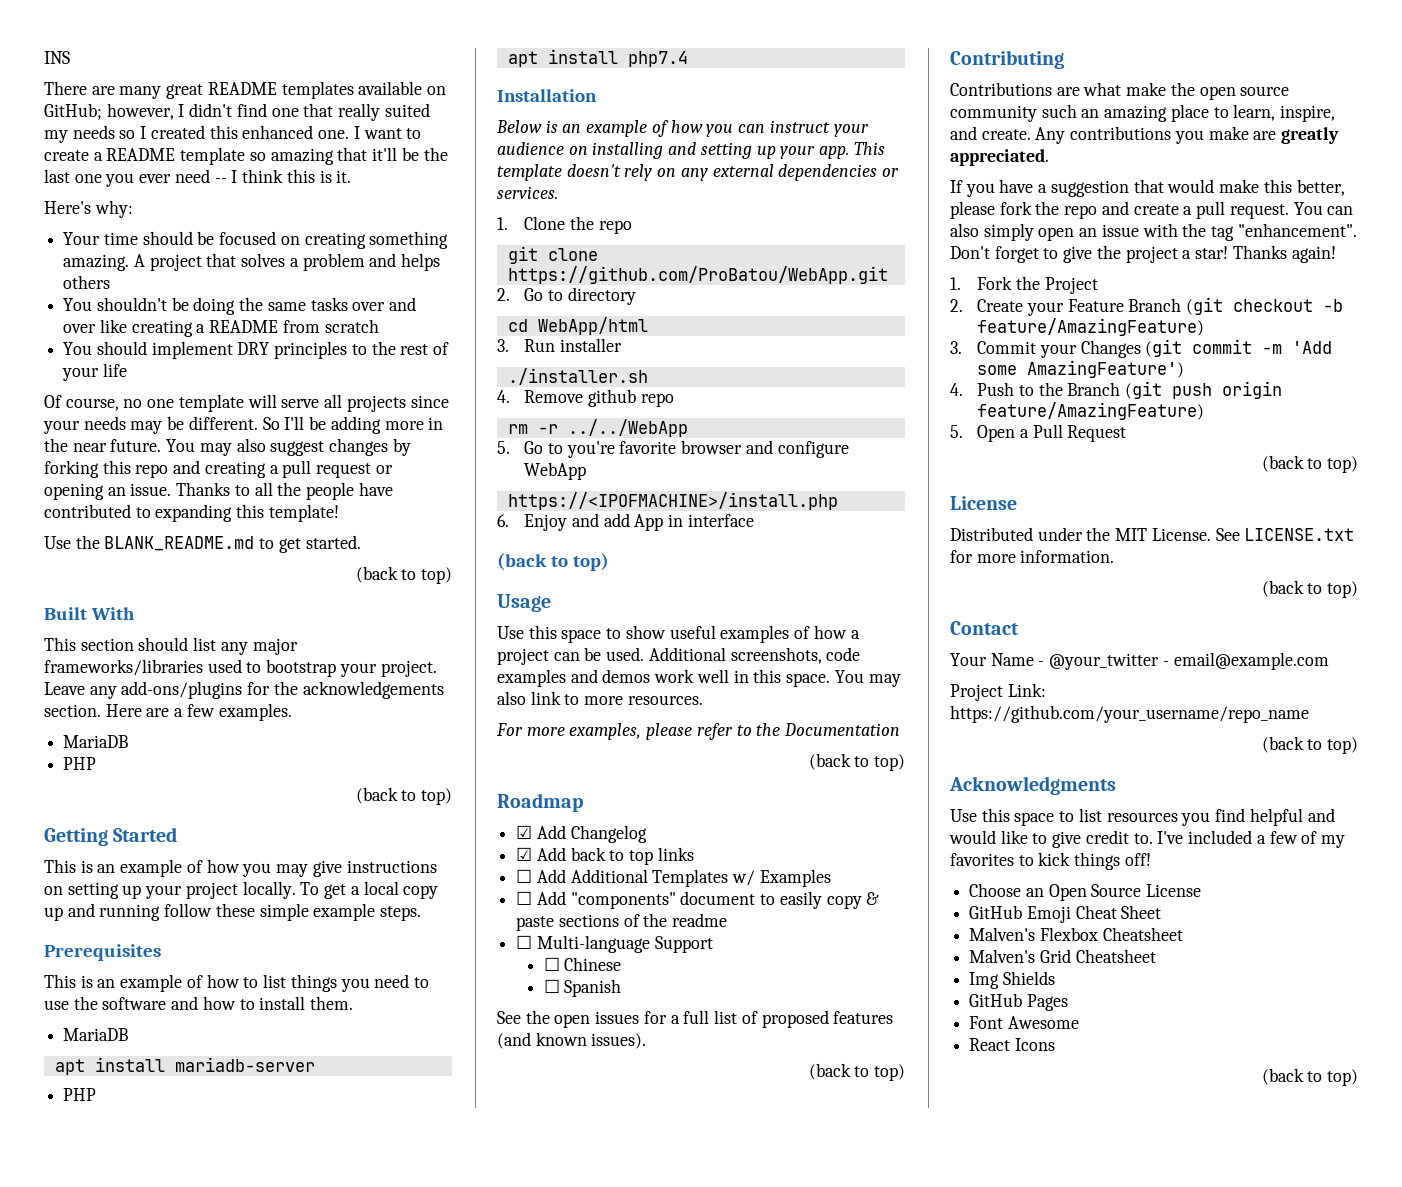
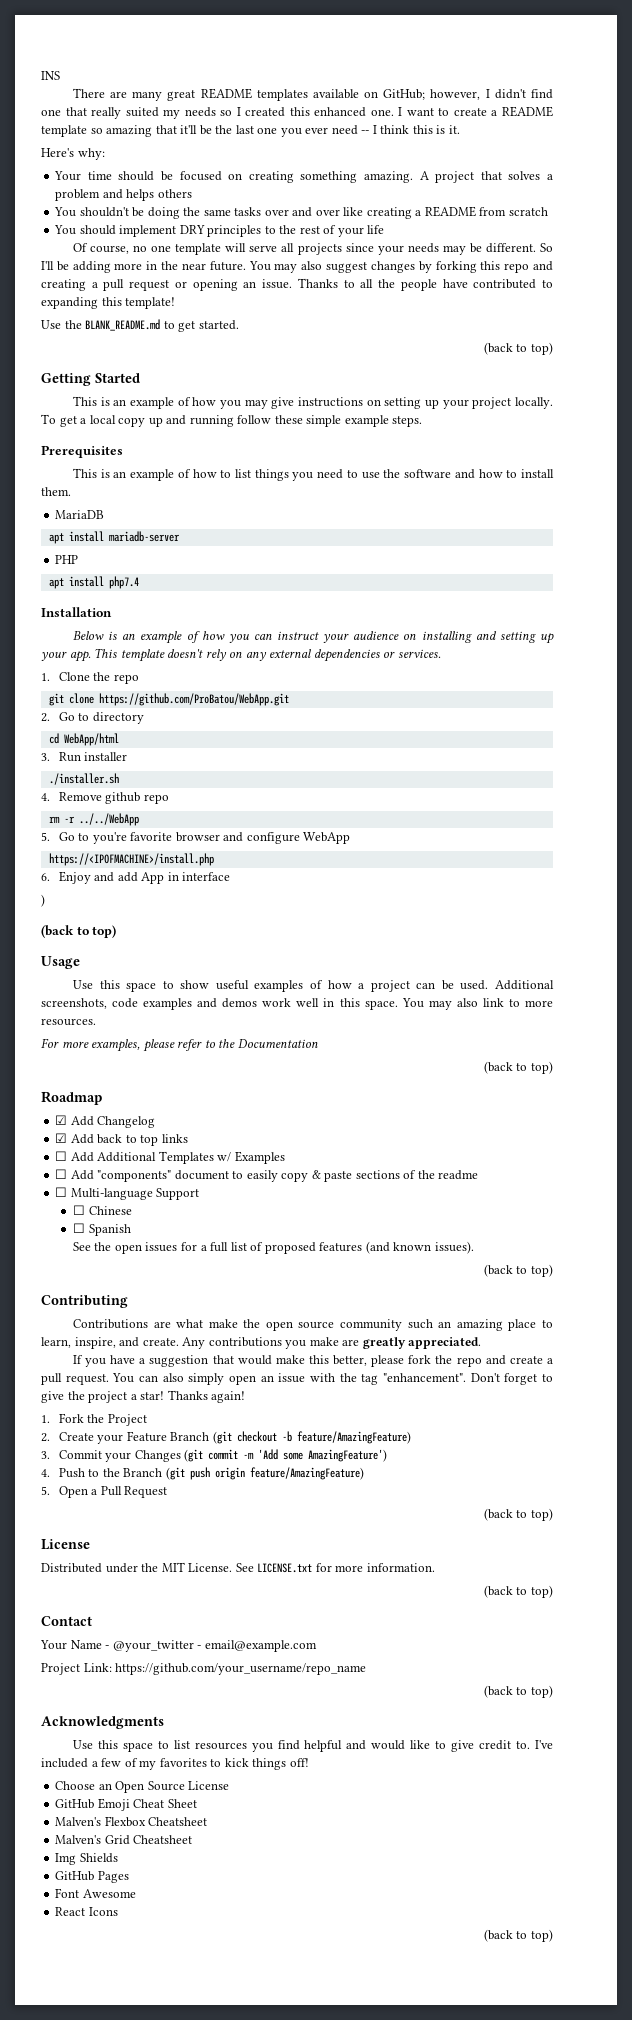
- Built With
- This section should list any major frameworks/libraries used to bootstrap your project. Leave any add-ons/plugins for the acknowledgements section. Here are a few examples.
- MariaDB
- PHP
- (back to top)
+ )

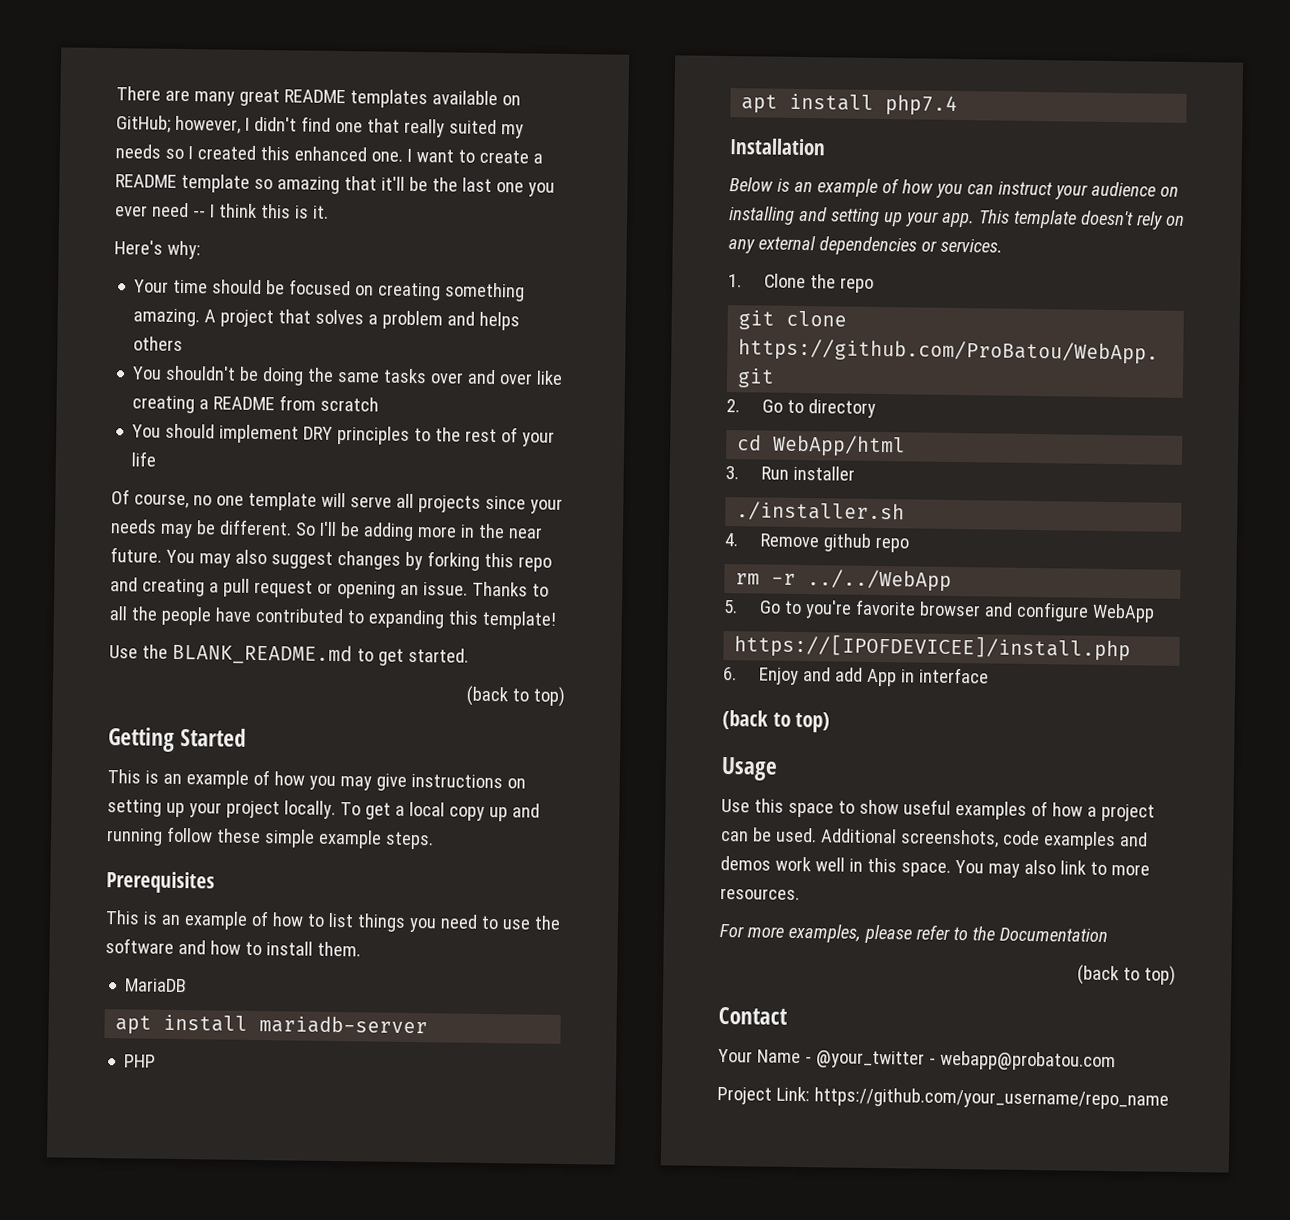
- INS
- https://<IPOFMACHINE>/install.php
+ https://[IPOFDEVICEE]/install.php
- )
- Roadmap
- ☑ Add Changelog
- ☑ Add back to top links
- ☐ Add Additional Templates w/ Examples
- ☐ Add "components" document to easily copy & paste sections of the readme
- ☐ Multi-language Support
- ☐ Chinese
- ☐ Spanish
- See the open issues for a full list of proposed features (and known issues).
- (back to top)
- Contributing
- Contributions are what make the open source community such an amazing place to learn, inspire, and create. Any contributions you make are greatly appreciated.
- If you have a suggestion that would make this better, please fork the repo and create a pull request. You can also simply open an issue with the tag "enhancement". Don't forget to give the project a star! Thanks again!
- 1. Fork the Project
- 2. Create your Feature Branch (git checkout -b feature/AmazingFeature)
- 3. Commit your Changes (git commit -m 'Add some AmazingFeature')
- 4. Push to the Branch (git push origin feature/AmazingFeature)
- 5. Open a Pull Request
- (back to top)
- License
- Distributed under the MIT License. See LICENSE.txt for more information.
- (back to top)
- Your Name - @your_twitter - email@example.com
+ Your Name - @your_twitter - webapp@probatou.com
  Project Link: https://github.com/your_username/repo_name
- (back to top)
- Acknowledgments
- Use this space to list resources you find helpful and would like to give credit to. I've included a few of my favorites to kick things off!
- Choose an Open Source License
- GitHub Emoji Cheat Sheet
- Malven's Flexbox Cheatsheet
- Malven's Grid Cheatsheet
- Img Shields
- GitHub Pages
- Font Awesome
- React Icons
- (back to top)

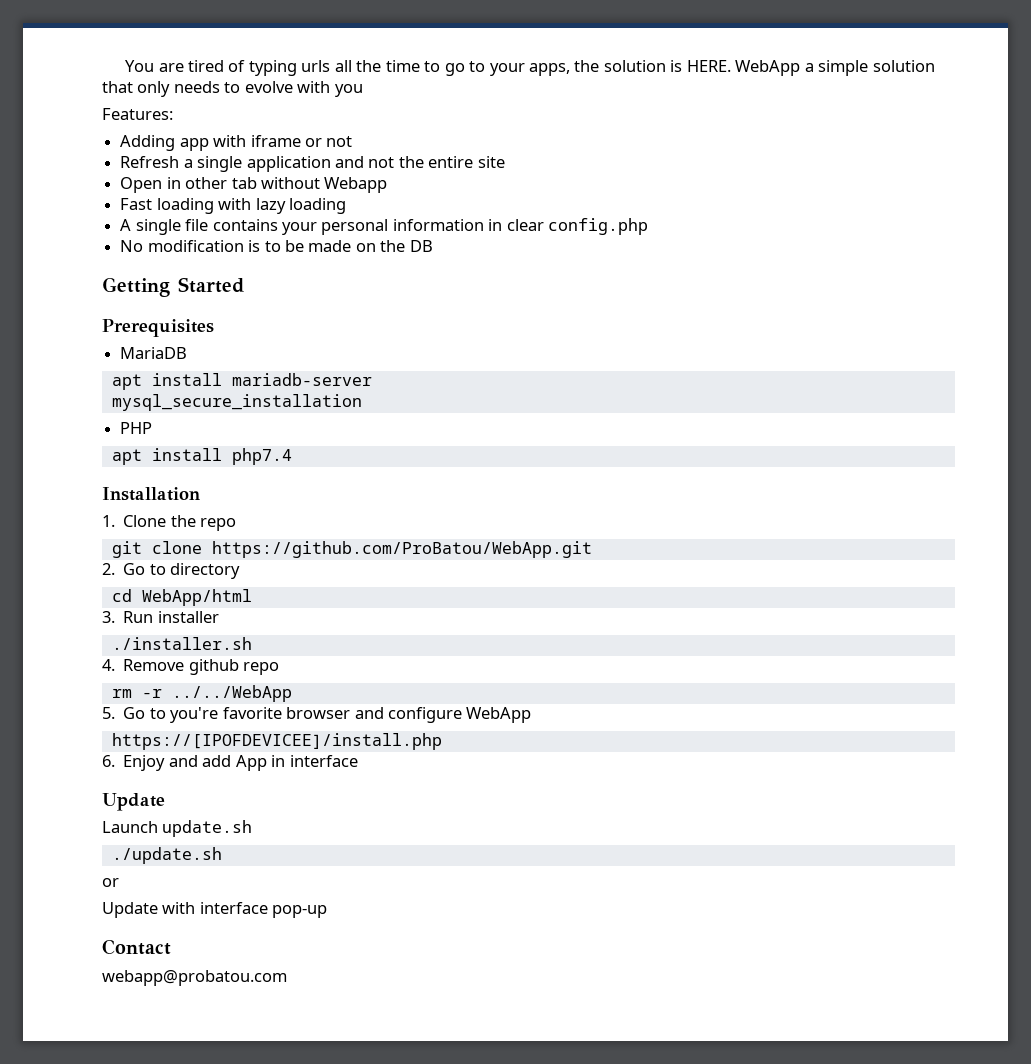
- There are many great README templates available on GitHub; however, I didn't find one that really suited my needs so I created this enhanced one. I want to create a README template so amazing that it'll be the last one you ever need -- I think this is it.
- Here's why:
- Your time should be focused on creating something amazing. A project that solves a problem and helps others
- You shouldn't be doing the same tasks over and over like creating a README from scratch
- You should implement DRY principles to the rest of your life
- Of course, no one template will serve all projects since your needs may be different. So I'll be adding more in the near future. You may also suggest changes by forking this repo and creating a pull request or opening an issue. Thanks to all the people have contributed to expanding this template!
- Use the BLANK_README.md to get started.
- (back to top)
+ You are tired of typing urls all the time to go to your apps, the solution is HERE. WebApp a simple solution that only needs to evolve with you
+ Features:
+ Adding app with iframe or not
+ Refresh a single application and not the entire site
+ Open in other tab without Webapp
+ Fast loading with lazy loading
+ A single file contains your personal information in clear config.php
+ No modification is to be made on the DB
  Getting Started
- This is an example of how you may give instructions on setting up your project locally. To get a local copy up and running follow these simple example steps.
  Prerequisites
- This is an example of how to list things you need to use the software and how to install them.
+ mysql_secure_installation
- Below is an example of how you can instruct your audience on installing and setting up your app. This template doesn't rely on any external dependencies or services.
  6. Enjoy and add App in interface
- (back to top)
- Usage
- Use this space to show useful examples of how a project can be used. Additional screenshots, code examples and demos work well in this space. You may also link to more resources.
- For more examples, please refer to the Documentation
- (back to top)
+ Update
+ Launch update.sh
+ ./update.sh
+ or
+ Update with interface pop-up
  Contact
- Your Name - @your_twitter - webapp@probatou.com
- Project Link: https://github.com/your_username/repo_name
+ webapp@probatou.com

